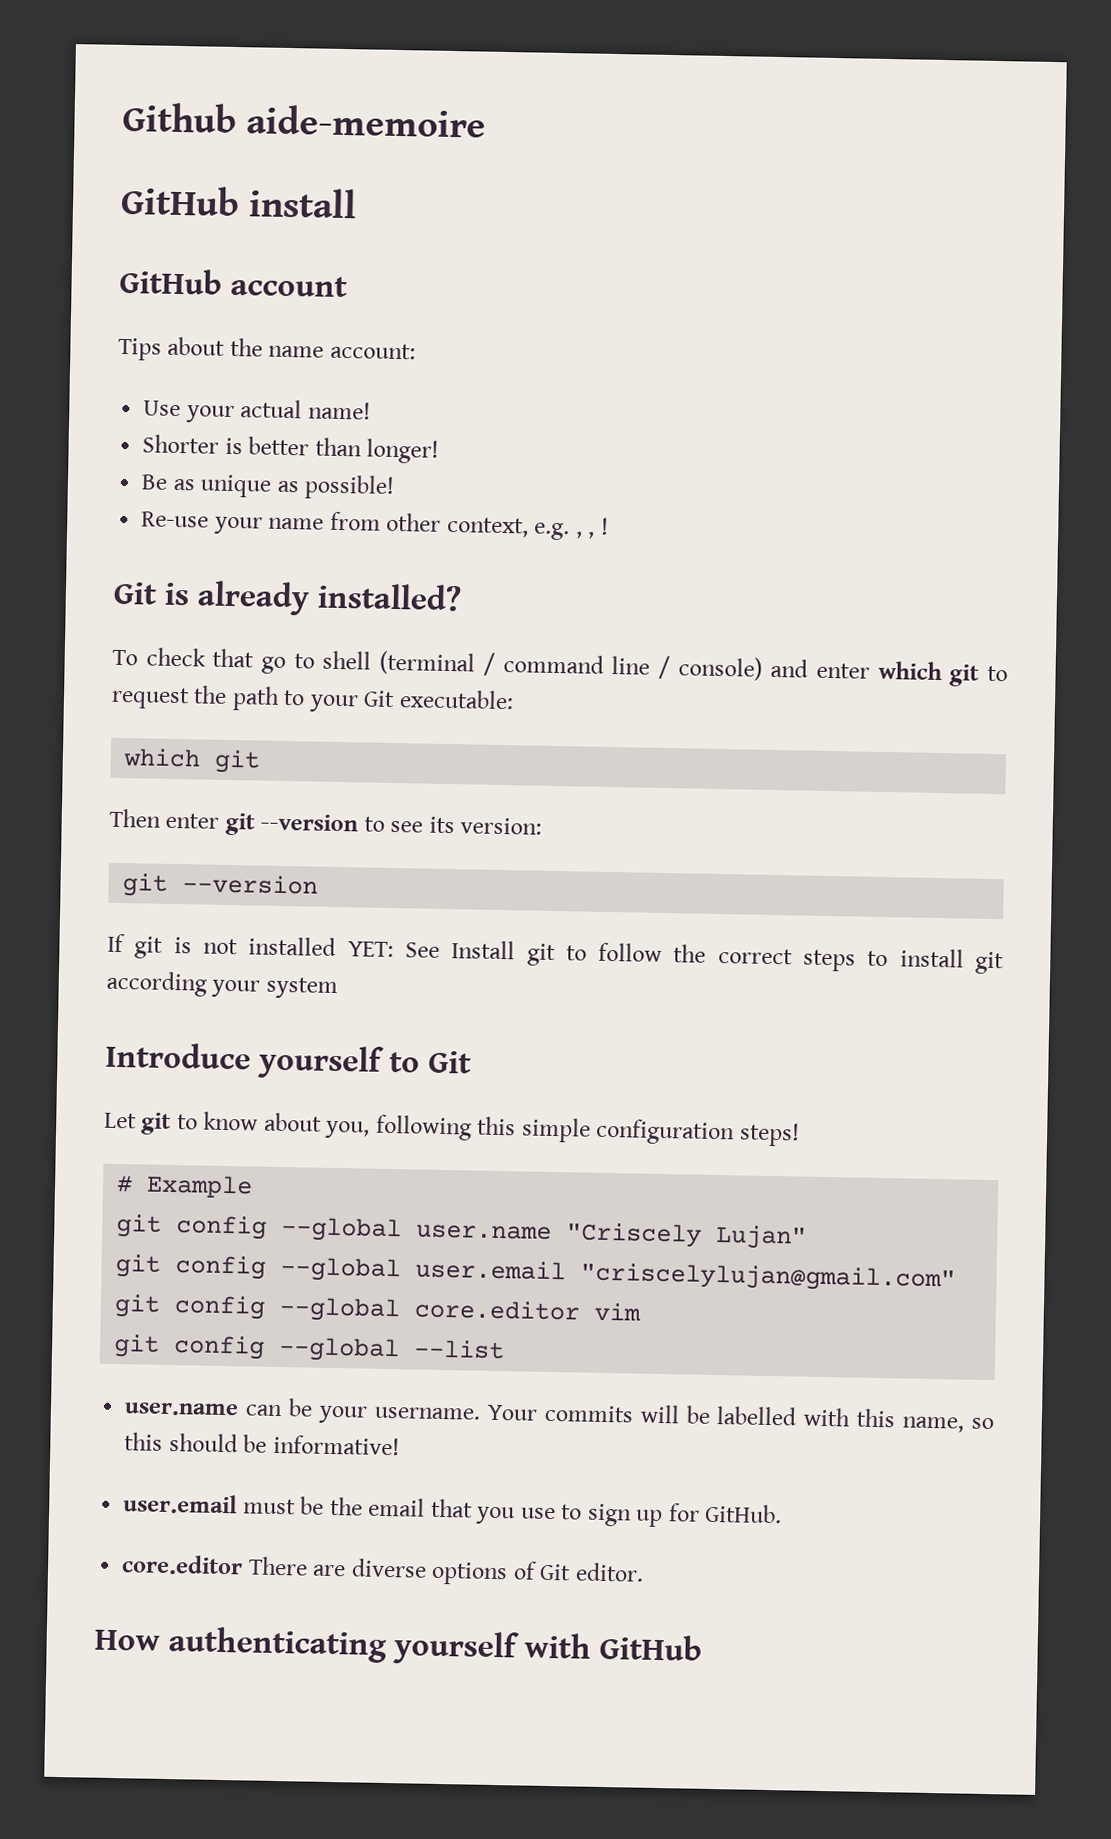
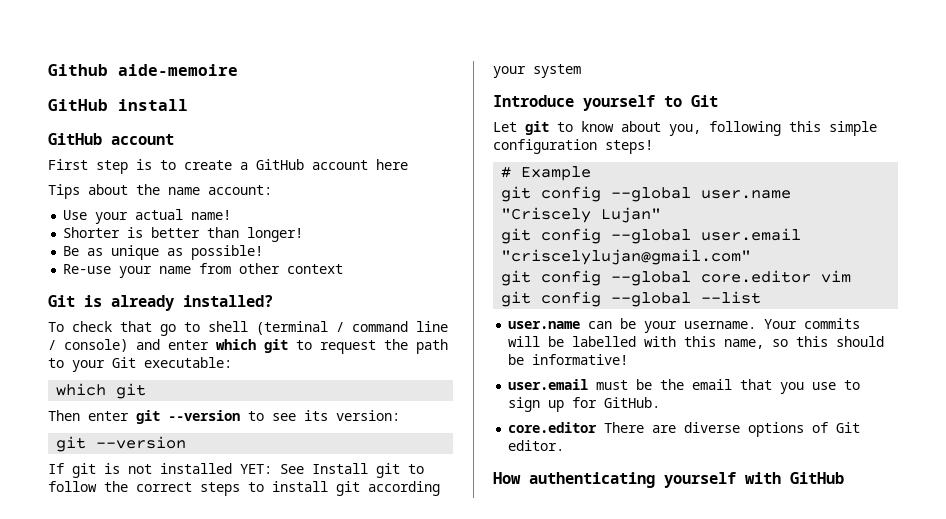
+ First step is to create a GitHub account here
- Re-use your name from other context, e.g. , , !
+ Re-use your name from other context

